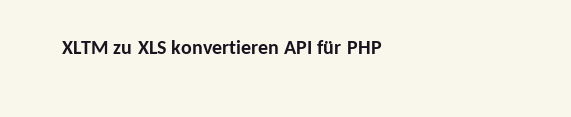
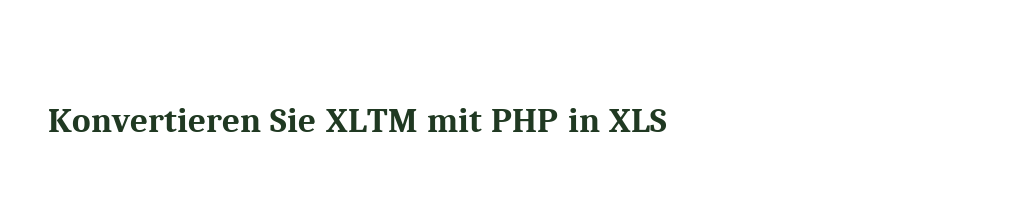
- XLTM zu XLS konvertieren API für PHP
+ Konvertieren Sie XLTM mit PHP in XLS

